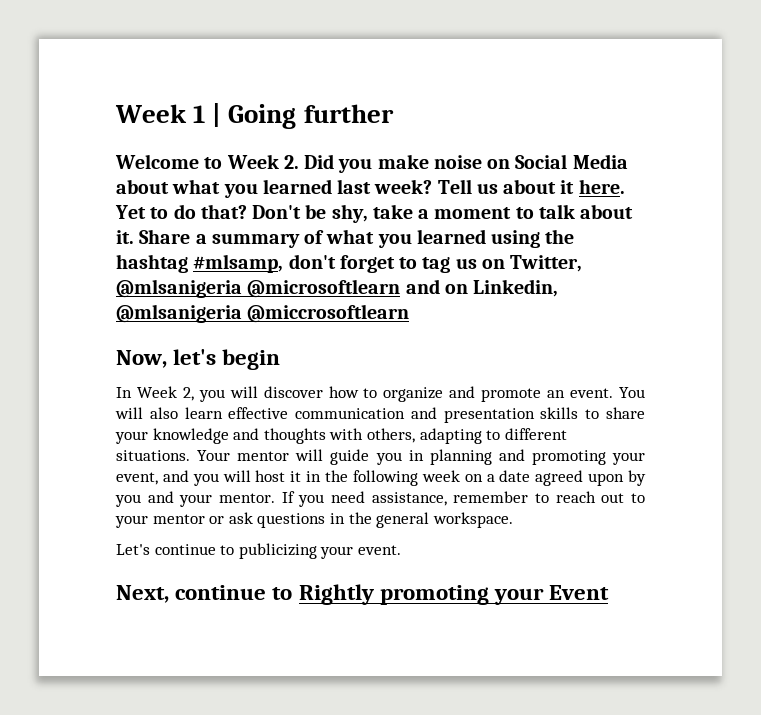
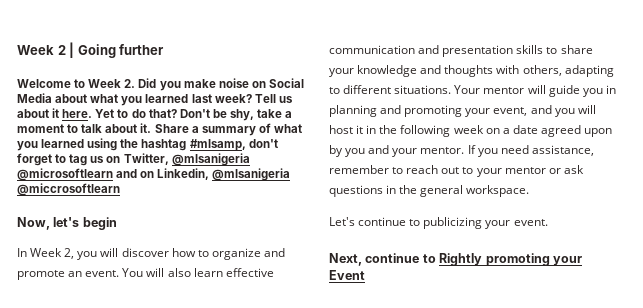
- Week 1 | Going further
+ Week 2 | Going further

